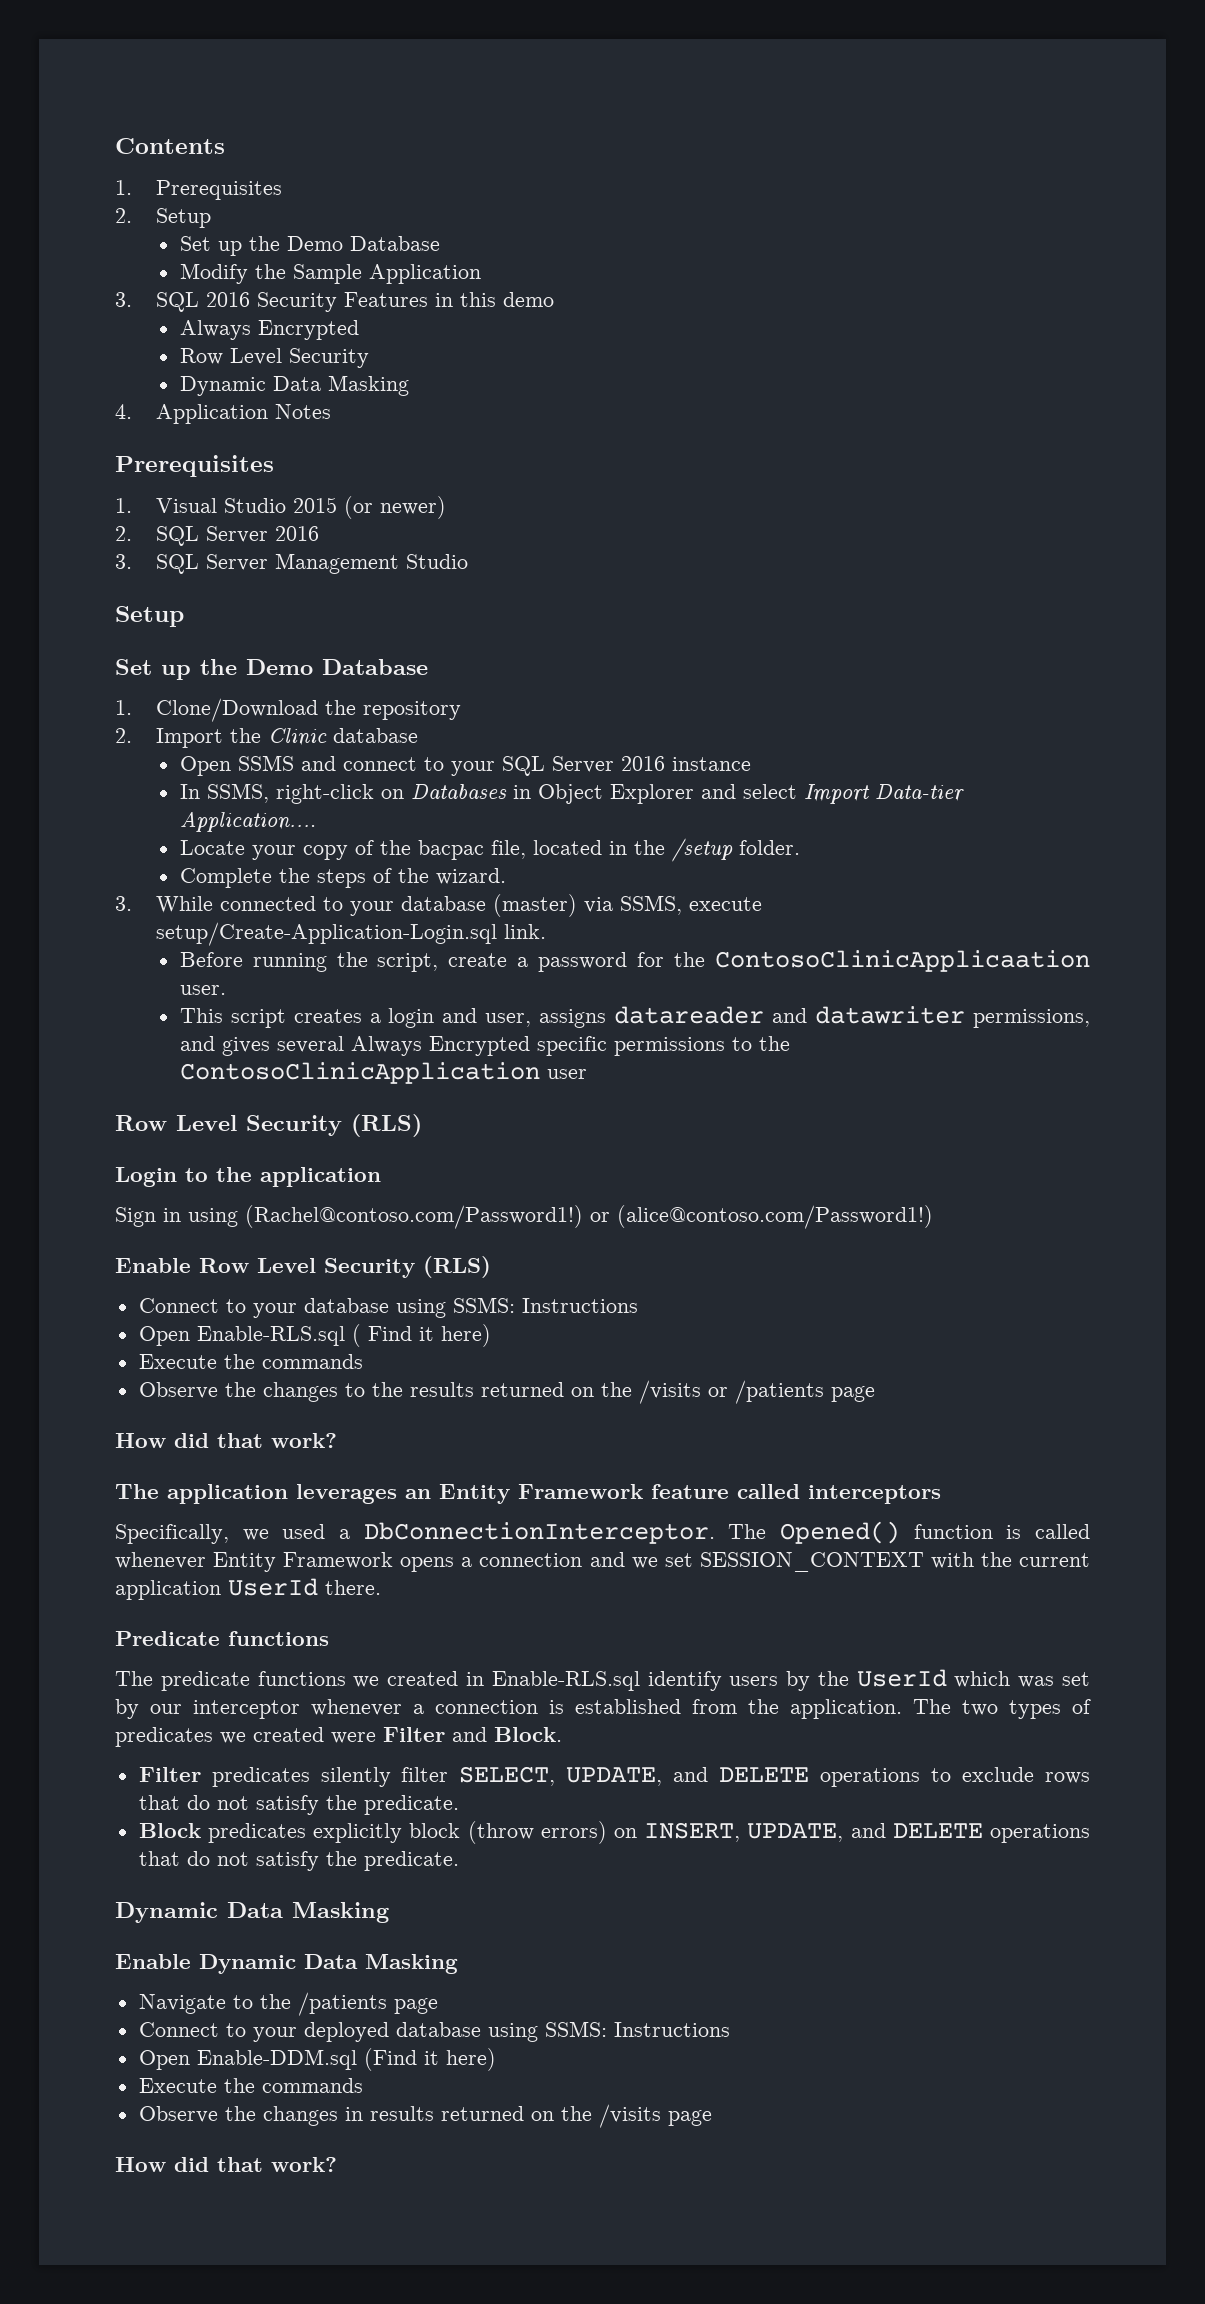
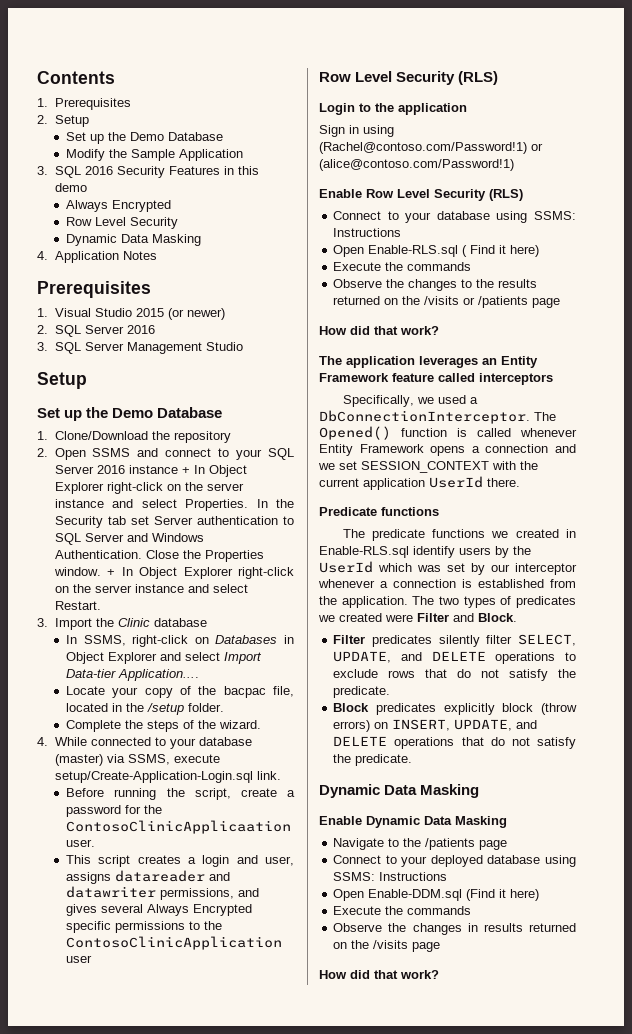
- 2. Import the Clinic database
- Open SSMS and connect to your SQL Server 2016 instance
+ 2. Open SSMS and connect to your SQL Server 2016 instance + In Object Explorer right-click on the server instance and select Properties. In the Security tab set Server authentication to SQL Server and Windows Authentication. Close the Properties window. + In Object Explorer right-click on the server instance and select Restart.
+ 3. Import the Clinic database
- 3. While connected to your database (master) via SSMS, execute setup/Create-Application-Login.sql link.
+ 4. While connected to your database (master) via SSMS, execute setup/Create-Application-Login.sql link.
- Sign in using (Rachel@contoso.com/Password1!) or (alice@contoso.com/Password1!)
+ Sign in using (Rachel@contoso.com/Password!1) or (alice@contoso.com/Password!1)

